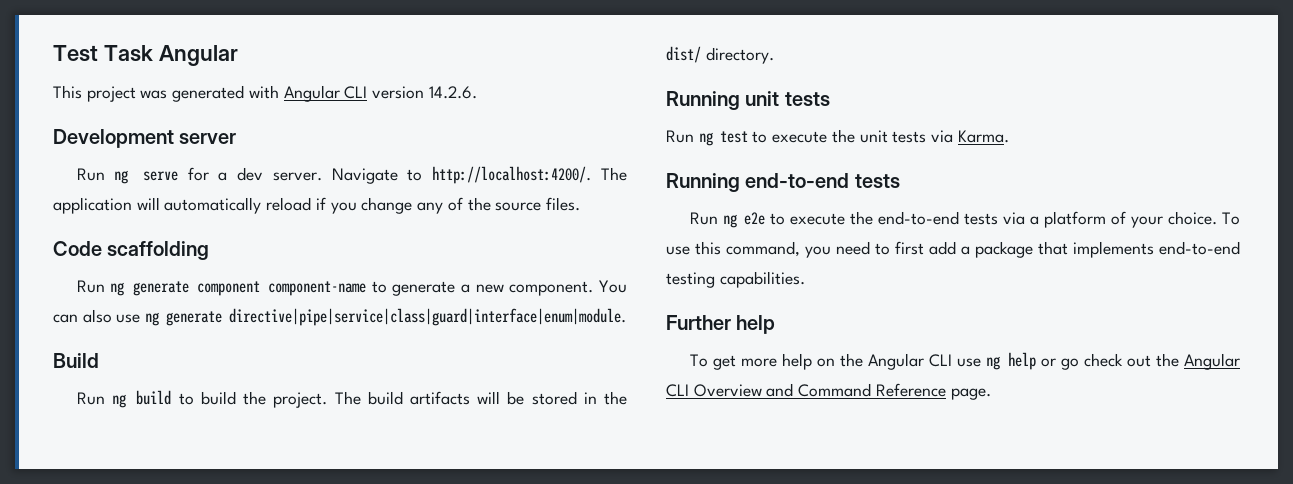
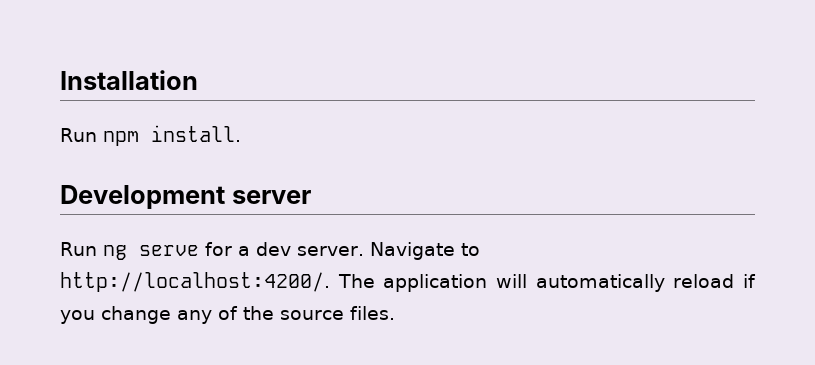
- Test Task Angular
- This project was generated with Angular CLI version 14.2.6.
+ Installation
+ Run npm install.
- Code scaffolding
- Run ng generate component component-name to generate a new component. You can also use ng generate directive|pipe|service|class|guard|interface|enum|module.
- Build
- Run ng build to build the project. The build artifacts will be stored in the dist/ directory.
- Running unit tests
- Run ng test to execute the unit tests via Karma.
- Running end-to-end tests
- Run ng e2e to execute the end-to-end tests via a platform of your choice. To use this command, you need to first add a package that implements end-to-end testing capabilities.
- Further help
- To get more help on the Angular CLI use ng help or go check out the Angular CLI Overview and Command Reference page.

